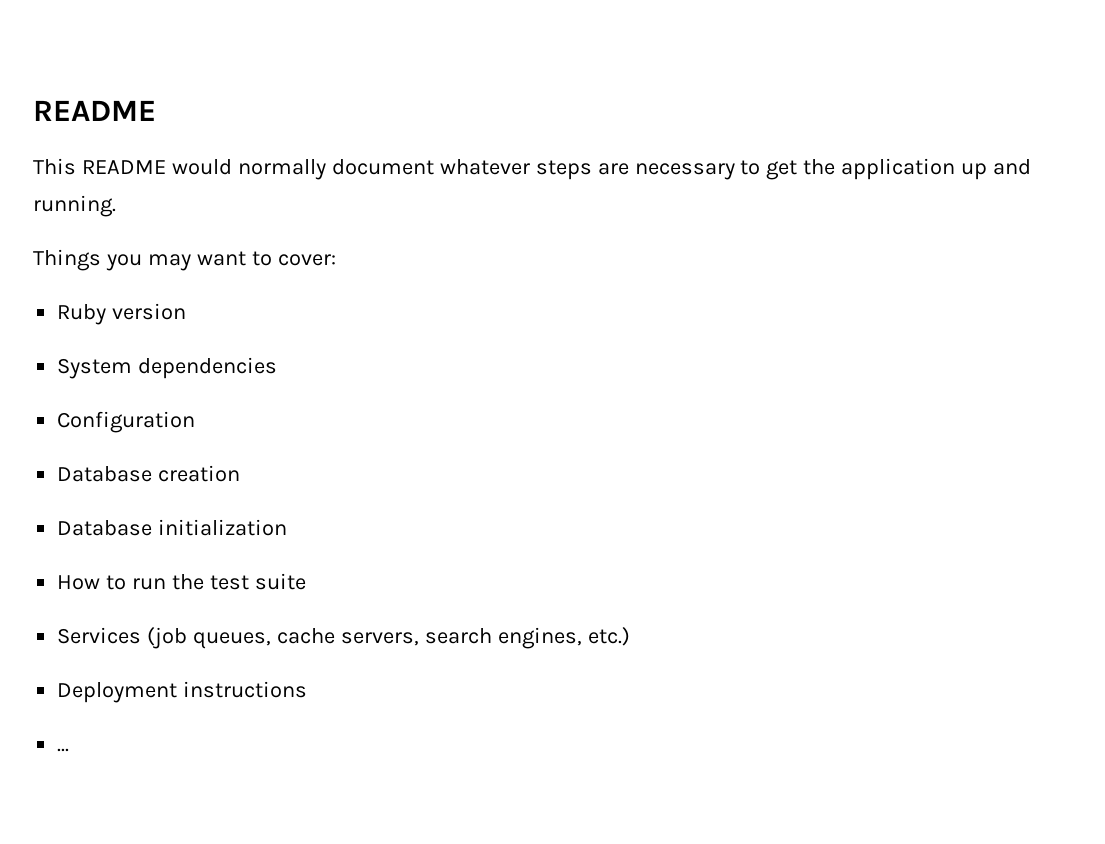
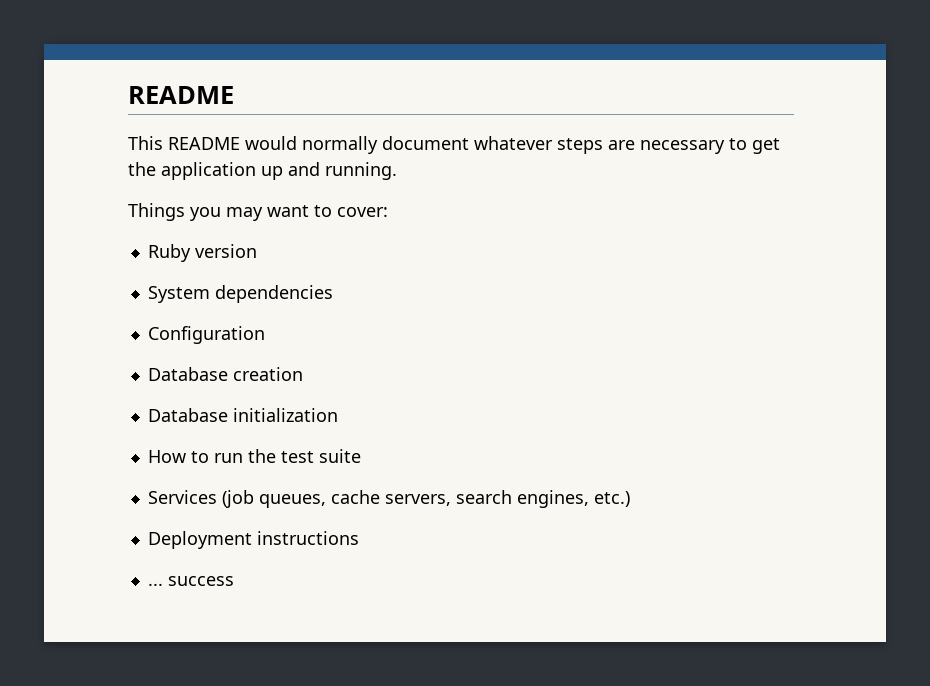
- ...
+ ... success

